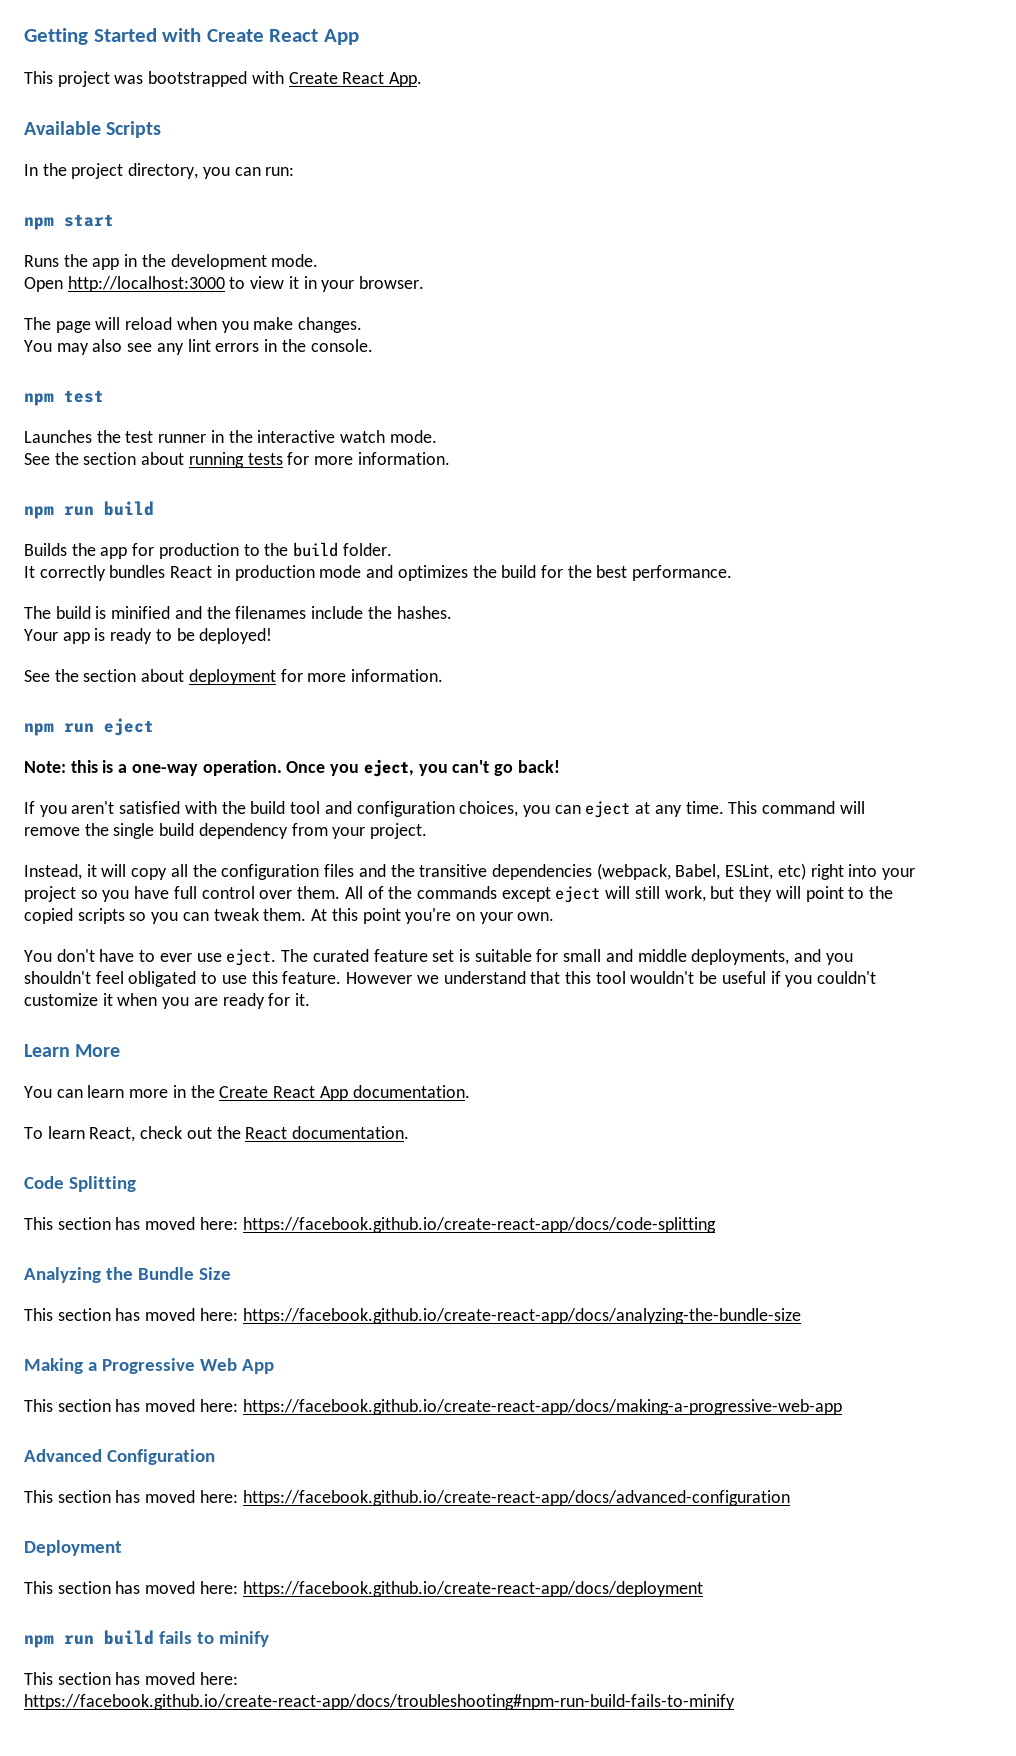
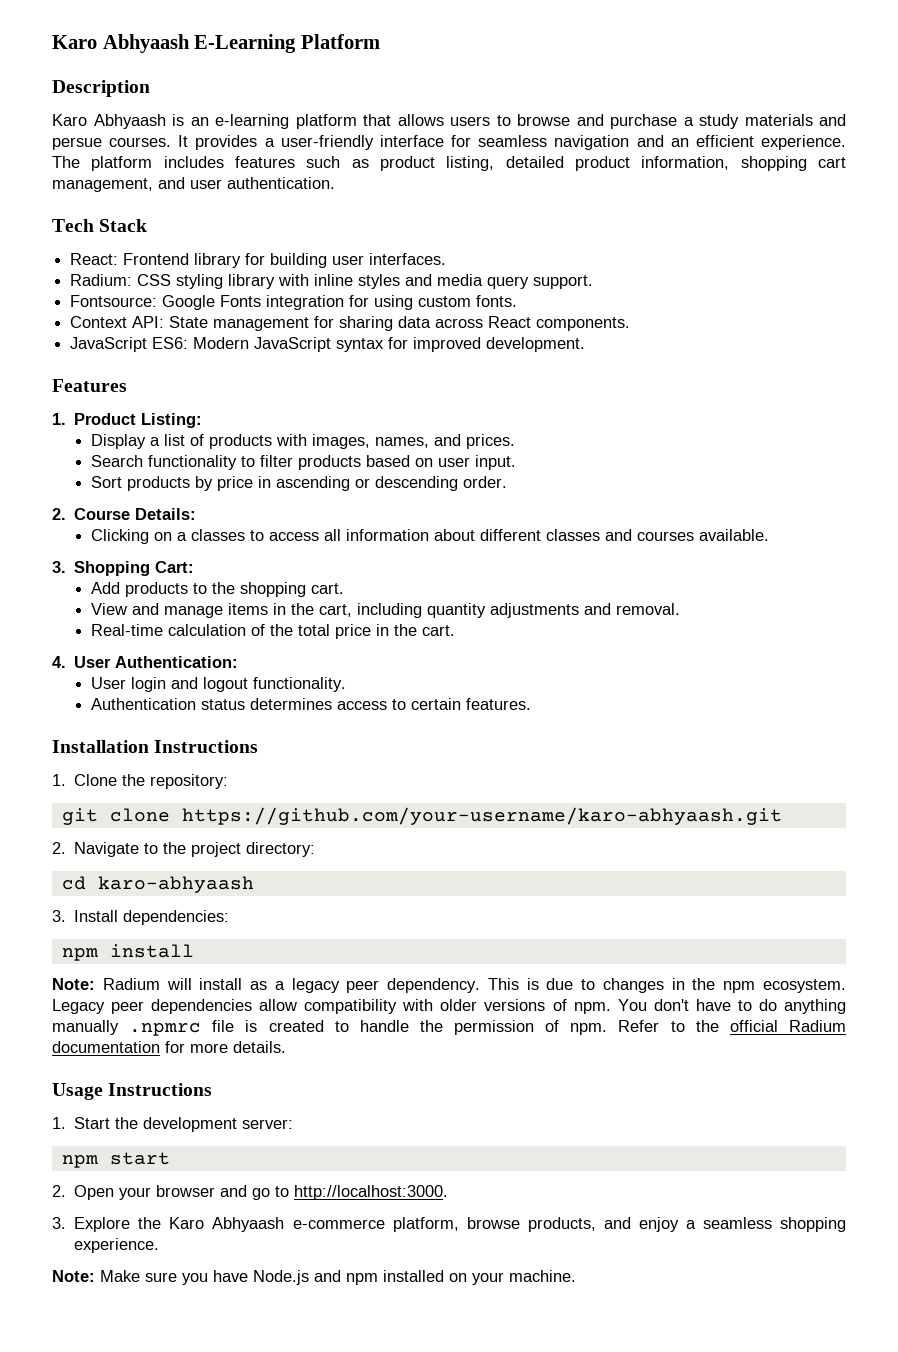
- Getting Started with Create React App
- This project was bootstrapped with Create React App.
- Available Scripts
- In the project directory, you can run:
+ Karo Abhyaash E-Learning Platform
+ Description
+ Karo Abhyaash is an e-learning platform that allows users to browse and purchase a study materials and persue courses. It provides a user-friendly interface for seamless navigation and an efficient experience. The platform includes features such as product listing, detailed product information, shopping cart management, and user authentication.
+ Tech Stack
+ React: Frontend library for building user interfaces.
+ Radium: CSS styling library with inline styles and media query support.
+ Fontsource: Google Fonts integration for using custom fonts.
+ Context API: State management for sharing data across React components.
+ JavaScript ES6: Modern JavaScript syntax for improved development.
+ Features
+ 1. Product Listing:
+ Display a list of products with images, names, and prices.
+ Search functionality to filter products based on user input.
+ Sort products by price in ascending or descending order.
+ 2. Course Details:
+ Clicking on a classes to access all information about different classes and courses available.
+ 3. Shopping Cart:
+ Add products to the shopping cart.
+ View and manage items in the cart, including quantity adjustments and removal.
+ Real-time calculation of the total price in the cart.
+ 4. User Authentication:
+ User login and logout functionality.
+ Authentication status determines access to certain features.
+ Installation Instructions
+ 1. Clone the repository:
+ git clone https://github.com/your-username/karo-abhyaash.git
+ 2. Navigate to the project directory:
+ cd karo-abhyaash
+ 3. Install dependencies:
+ npm install
+ Note: Radium will install as a legacy peer dependency. This is due to changes in the npm ecosystem. Legacy peer dependencies allow compatibility with older versions of npm. You don't have to do anything manually .npmrc file is created to handle the permission of npm. Refer to the official Radium documentation for more details.
+ Usage Instructions
+ 1. Start the development server:
  npm start
- Runs the app in the development mode.
- Open http://localhost:3000 to view it in your browser.
- The page will reload when you make changes.
- You may also see any lint errors in the console.
- npm test
- Launches the test runner in the interactive watch mode.
- See the section about running tests for more information.
- npm run build
- Builds the app for production to the build folder.
- It correctly bundles React in production mode and optimizes the build for the best performance.
- The build is minified and the filenames include the hashes.
- Your app is ready to be deployed!
- See the section about deployment for more information.
- npm run eject
- Note: this is a one-way operation. Once you eject, you can't go back!
- If you aren't satisfied with the build tool and configuration choices, you can eject at any time. This command will remove the single build dependency from your project.
- Instead, it will copy all the configuration files and the transitive dependencies (webpack, Babel, ESLint, etc) right into your project so you have full control over them. All of the commands except eject will still work, but they will point to the copied scripts so you can tweak them. At this point you're on your own.
- You don't have to ever use eject. The curated feature set is suitable for small and middle deployments, and you shouldn't feel obligated to use this feature. However we understand that this tool wouldn't be useful if you couldn't customize it when you are ready for it.
- Learn More
- You can learn more in the Create React App documentation.
- To learn React, check out the React documentation.
- Code Splitting
- This section has moved here: https://facebook.github.io/create-react-app/docs/code-splitting
- Analyzing the Bundle Size
- This section has moved here: https://facebook.github.io/create-react-app/docs/analyzing-the-bundle-size
- Making a Progressive Web App
- This section has moved here: https://facebook.github.io/create-react-app/docs/making-a-progressive-web-app
- Advanced Configuration
- This section has moved here: https://facebook.github.io/create-react-app/docs/advanced-configuration
- Deployment
- This section has moved here: https://facebook.github.io/create-react-app/docs/deployment
- npm run build fails to minify
- This section has moved here: https://facebook.github.io/create-react-app/docs/troubleshooting#npm-run-build-fails-to-minify
+ 2. Open your browser and go to http://localhost:3000.
+ 3. Explore the Karo Abhyaash e-commerce platform, browse products, and enjoy a seamless shopping experience.
+ Note: Make sure you have Node.js and npm installed on your machine.

